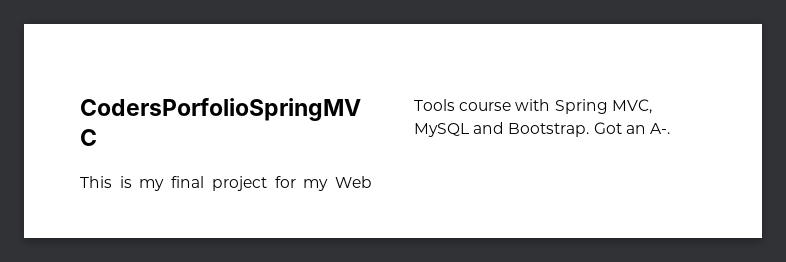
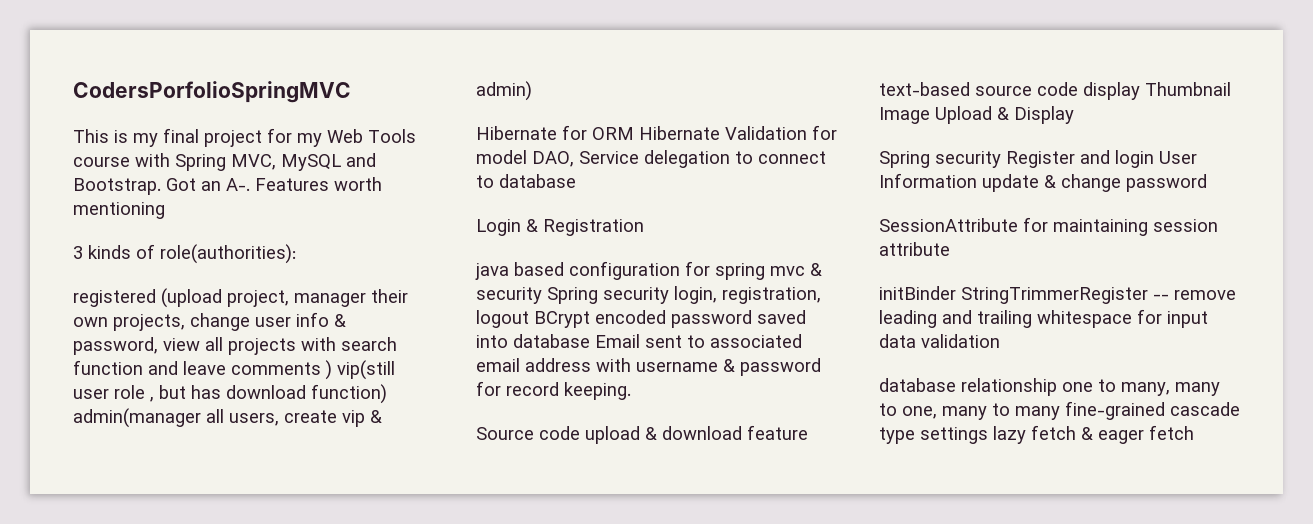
- Got an A-.
+ Got an A-. Features worth mentioning
+ 3 kinds of role(authorities):
+ registered (upload project, manager their own projects, change user info & password, view all projects with search function and leave comments ) vip(still user role , but has download function) admin(manager all users, create vip & admin)
+ Hibernate for ORM Hibernate Validation for model DAO, Service delegation to connect to database
+ Login & Registration
+ java based configuration for spring mvc & security Spring security login, registration, logout BCrypt encoded password saved into database Email sent to associated email address with username & password for record keeping.
+ Source code upload & download feature text-based source code display Thumbnail Image Upload & Display
+ Spring security Register and login User Information update & change password
+ SessionAttribute for maintaining session attribute
+ initBinder StringTrimmerRegister -- remove leading and trailing whitespace for input data validation
+ database relationship one to many, many to one, many to many fine-grained cascade type settings lazy fetch & eager fetch

